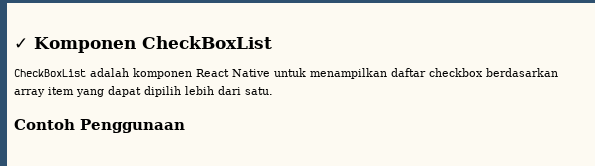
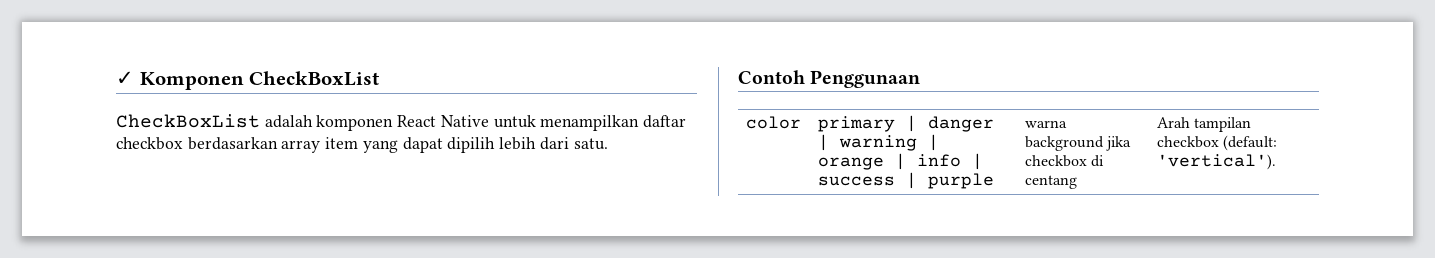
+ color | primary | danger | warning | orange | info | success | purple | warna background jika checkbox di centang | Arah tampilan checkbox (default: 'vertical').

